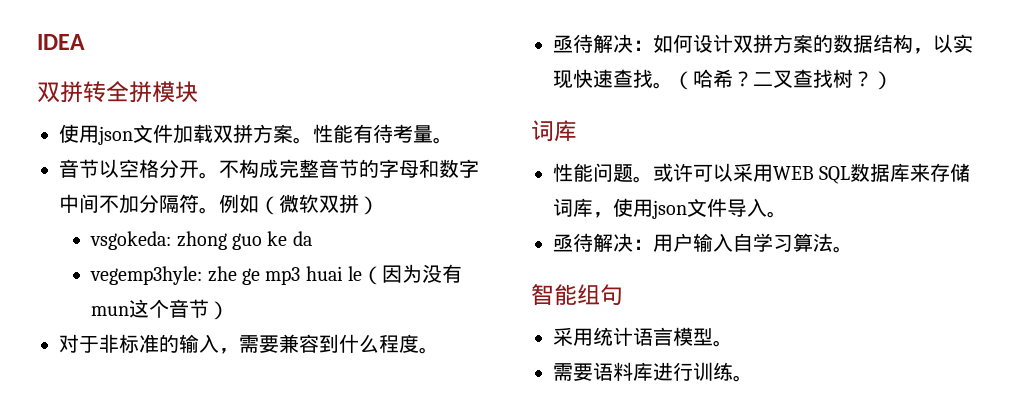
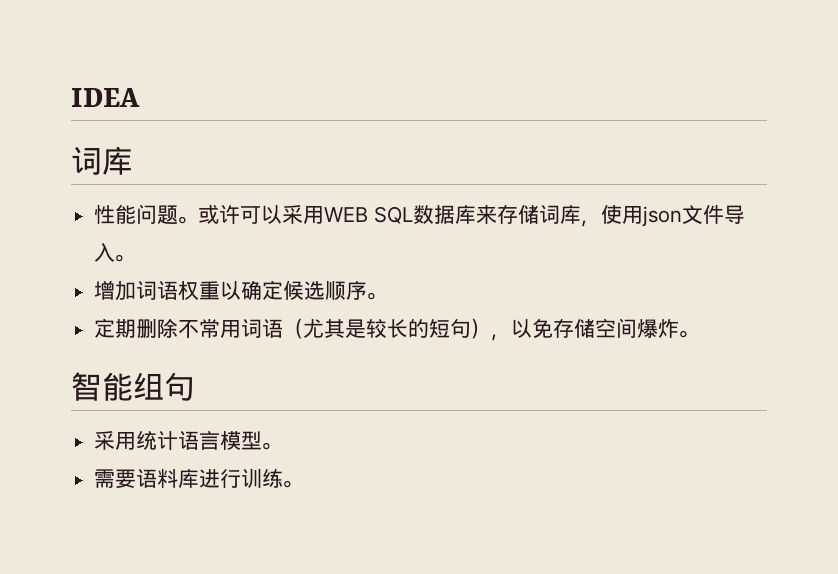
- 双拼转全拼模块
- 使用json文件加载双拼方案。性能有待考量。
- 音节以空格分开。不构成完整音节的字母和数字中间不加分隔符。例如（微软双拼）
- vsgokeda: zhong guo ke da
- vegemp3hyle: zhe ge mp3 huai le（因为没有mun这个音节）
- 对于非标准的输入，需要兼容到什么程度。
- 亟待解决：如何设计双拼方案的数据结构，以实现快速查找。（哈希？二叉查找树？）
- 亟待解决：用户输入自学习算法。
+ 增加词语权重以确定候选顺序。
+ 定期删除不常用词语（尤其是较长的短句），以免存储空间爆炸。

